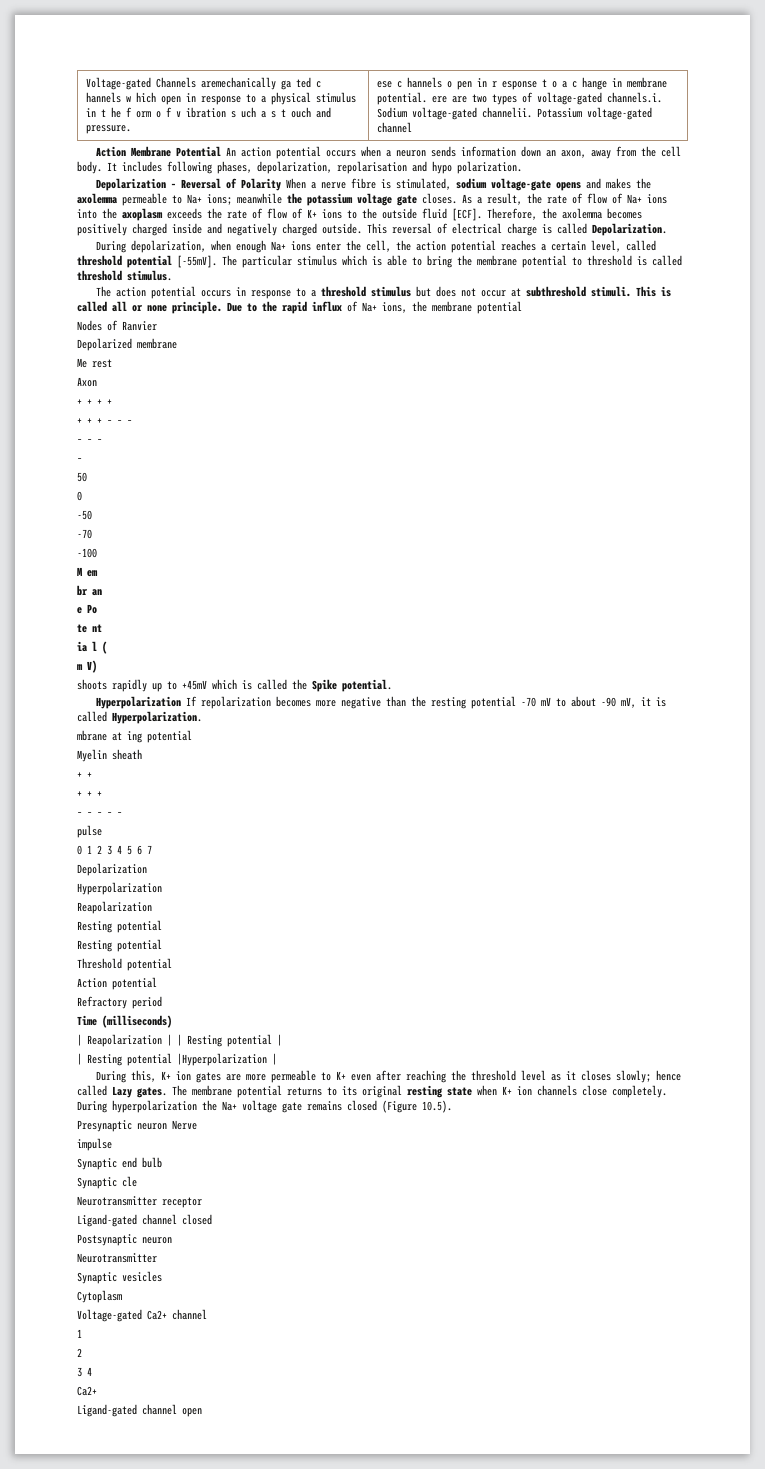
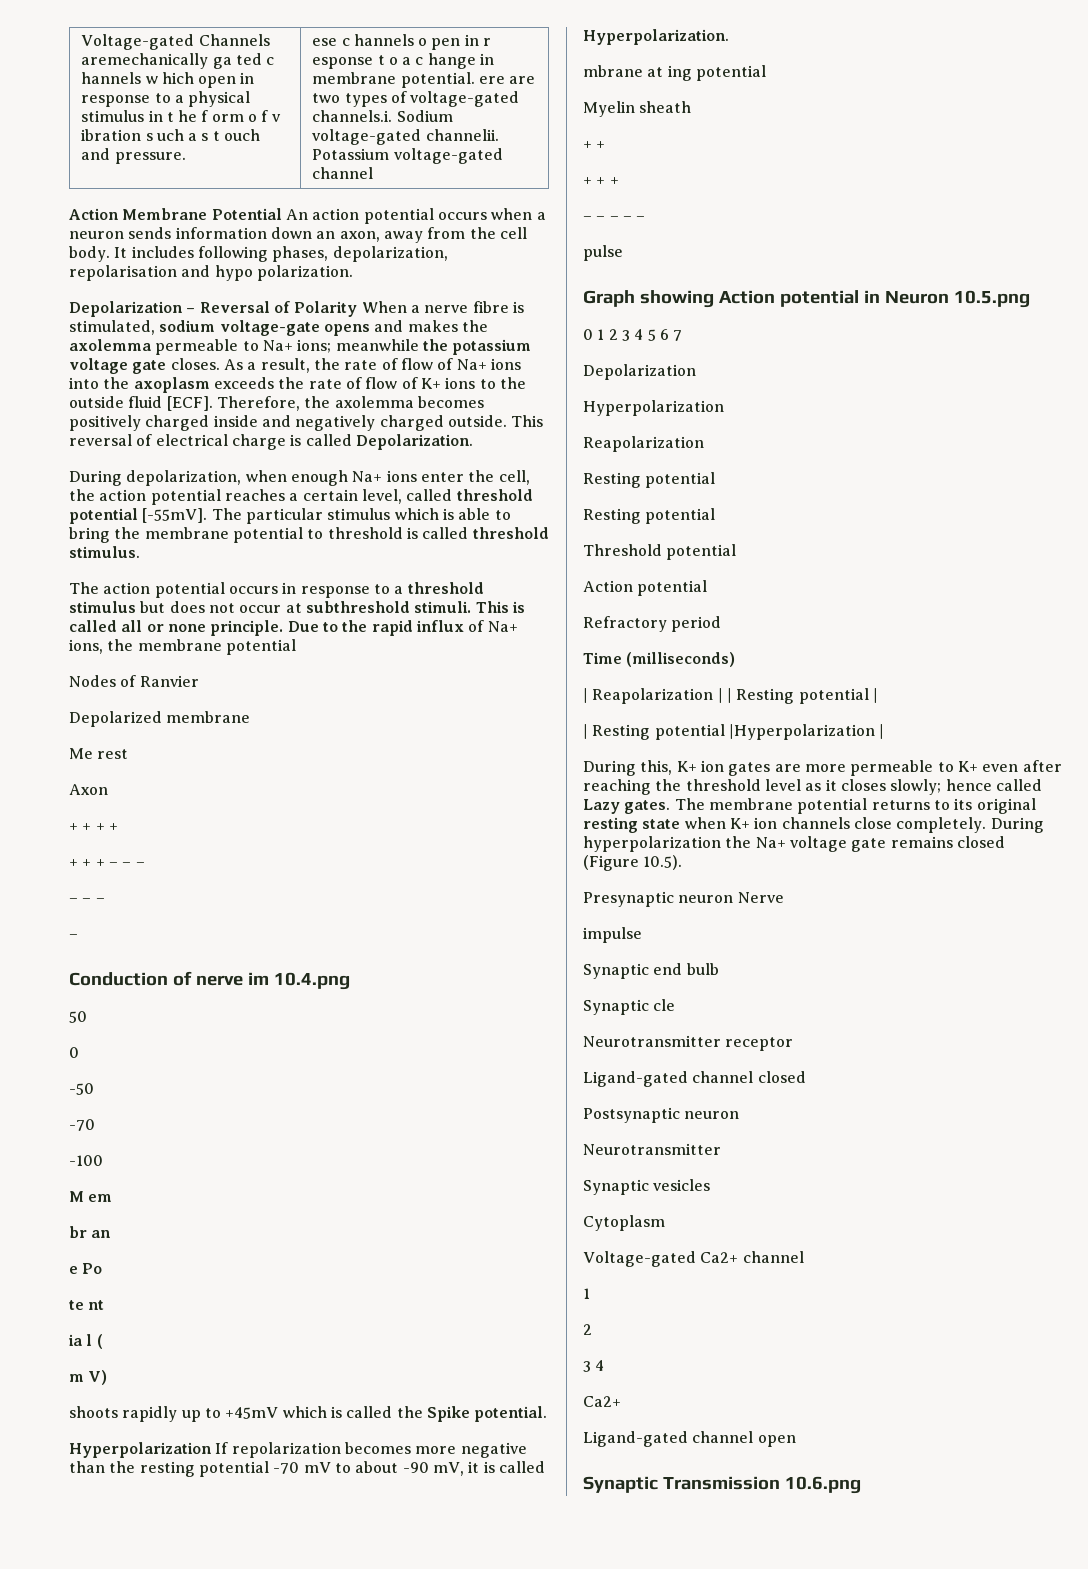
+ Conduction of nerve im 10.4.png
+ Graph showing Action potential in Neuron 10.5.png
+ Synaptic Transmission 10.6.png

